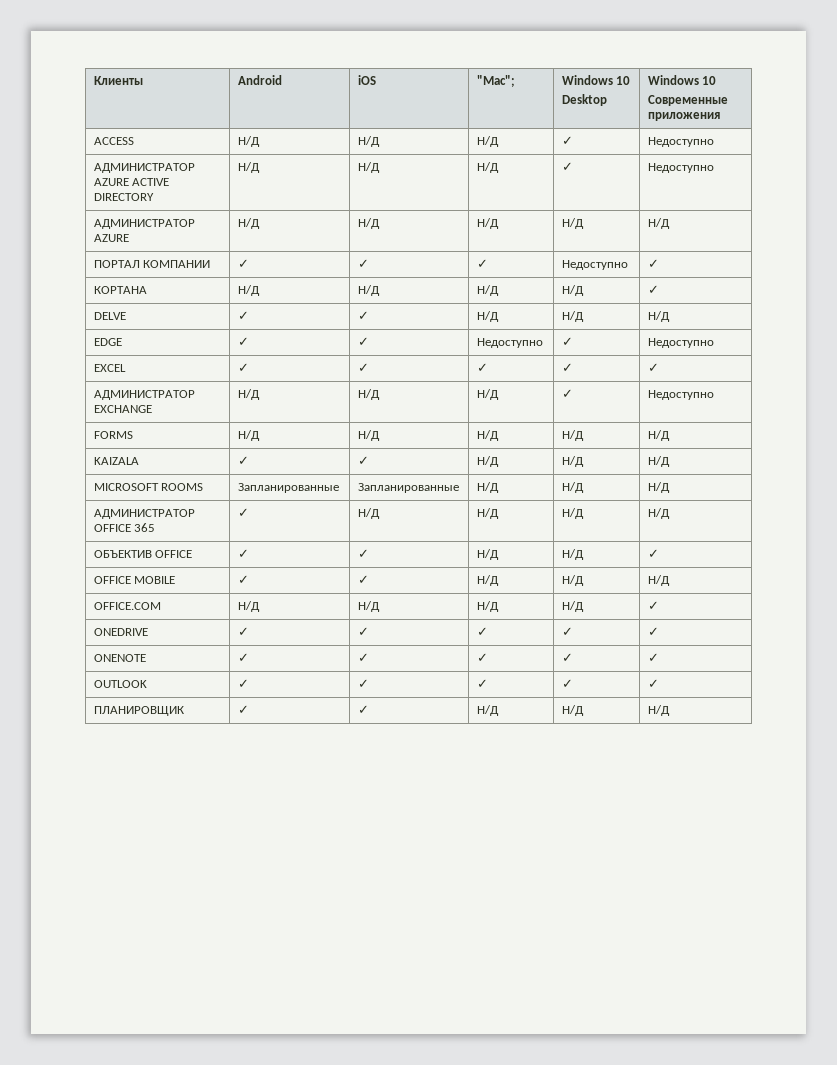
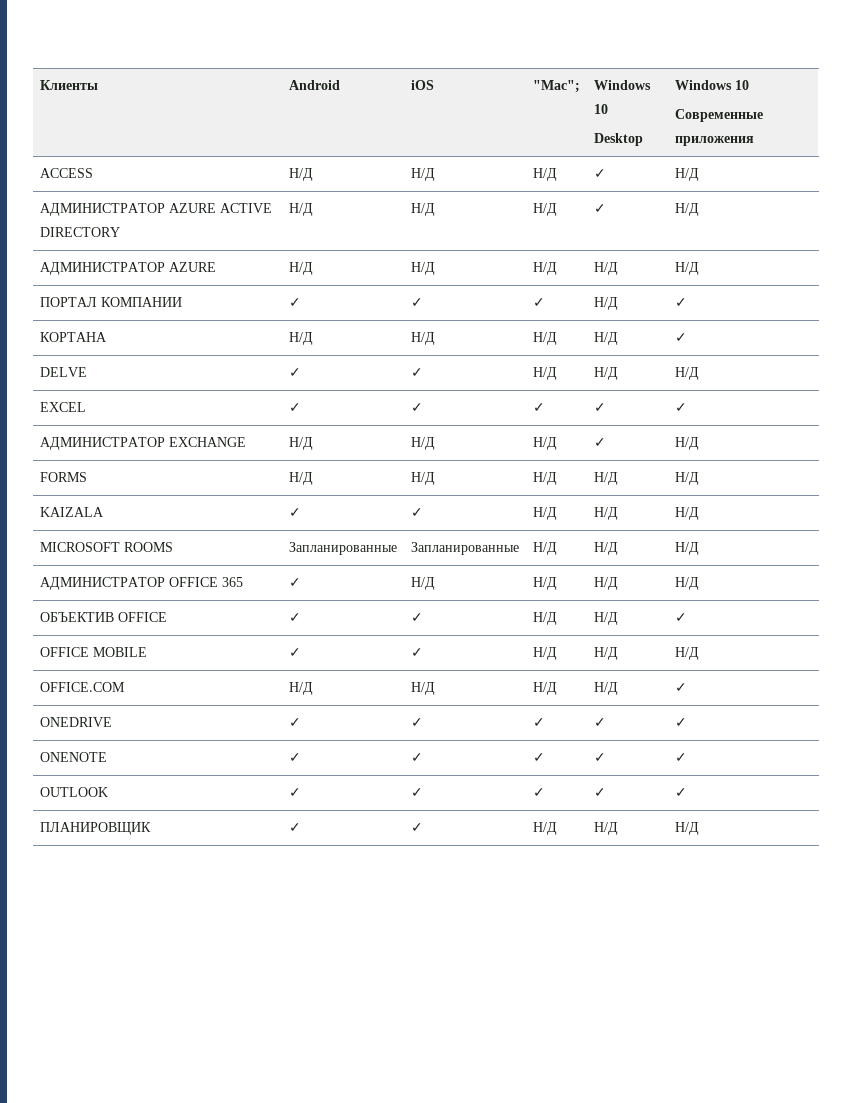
- ACCESS | Н/Д | Н/Д | Н/Д | ✓ | Недоступно
+ ACCESS | Н/Д | Н/Д | Н/Д | ✓ | Н/Д
- АДМИНИСТРАТОР AZURE ACTIVE DIRECTORY | Н/Д | Н/Д | Н/Д | ✓ | Недоступно
+ АДМИНИСТРАТОР AZURE ACTIVE DIRECTORY | Н/Д | Н/Д | Н/Д | ✓ | Н/Д
- ПОРТАЛ КОМПАНИИ | ✓ | ✓ | ✓ | Недоступно | ✓
+ ПОРТАЛ КОМПАНИИ | ✓ | ✓ | ✓ | Н/Д | ✓
- EDGE | ✓ | ✓ | Недоступно | ✓ | Недоступно
- АДМИНИСТРАТОР EXCHANGE | Н/Д | Н/Д | Н/Д | ✓ | Недоступно
+ АДМИНИСТРАТОР EXCHANGE | Н/Д | Н/Д | Н/Д | ✓ | Н/Д

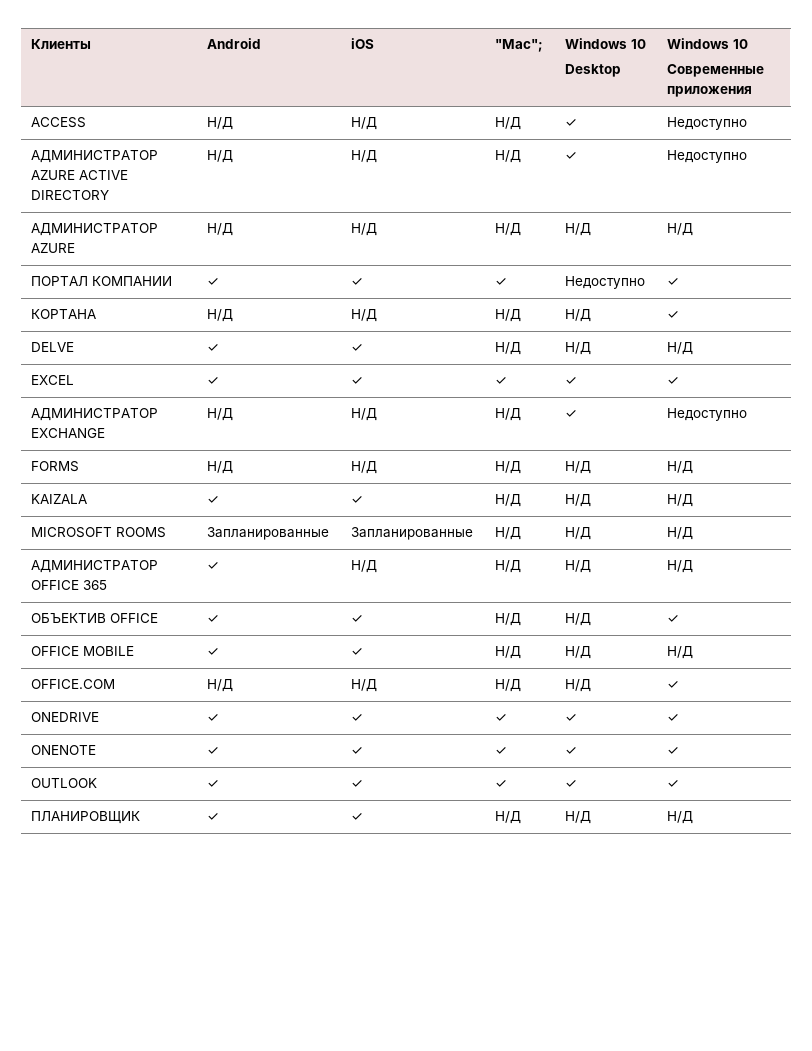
- ACCESS | Н/Д | Н/Д | Н/Д | ✓ | Н/Д
+ ACCESS | Н/Д | Н/Д | Н/Д | ✓ | Недоступно
- АДМИНИСТРАТОР AZURE ACTIVE DIRECTORY | Н/Д | Н/Д | Н/Д | ✓ | Н/Д
+ АДМИНИСТРАТОР AZURE ACTIVE DIRECTORY | Н/Д | Н/Д | Н/Д | ✓ | Недоступно
- ПОРТАЛ КОМПАНИИ | ✓ | ✓ | ✓ | Н/Д | ✓
+ ПОРТАЛ КОМПАНИИ | ✓ | ✓ | ✓ | Недоступно | ✓
- АДМИНИСТРАТОР EXCHANGE | Н/Д | Н/Д | Н/Д | ✓ | Н/Д
+ АДМИНИСТРАТОР EXCHANGE | Н/Д | Н/Д | Н/Д | ✓ | Недоступно

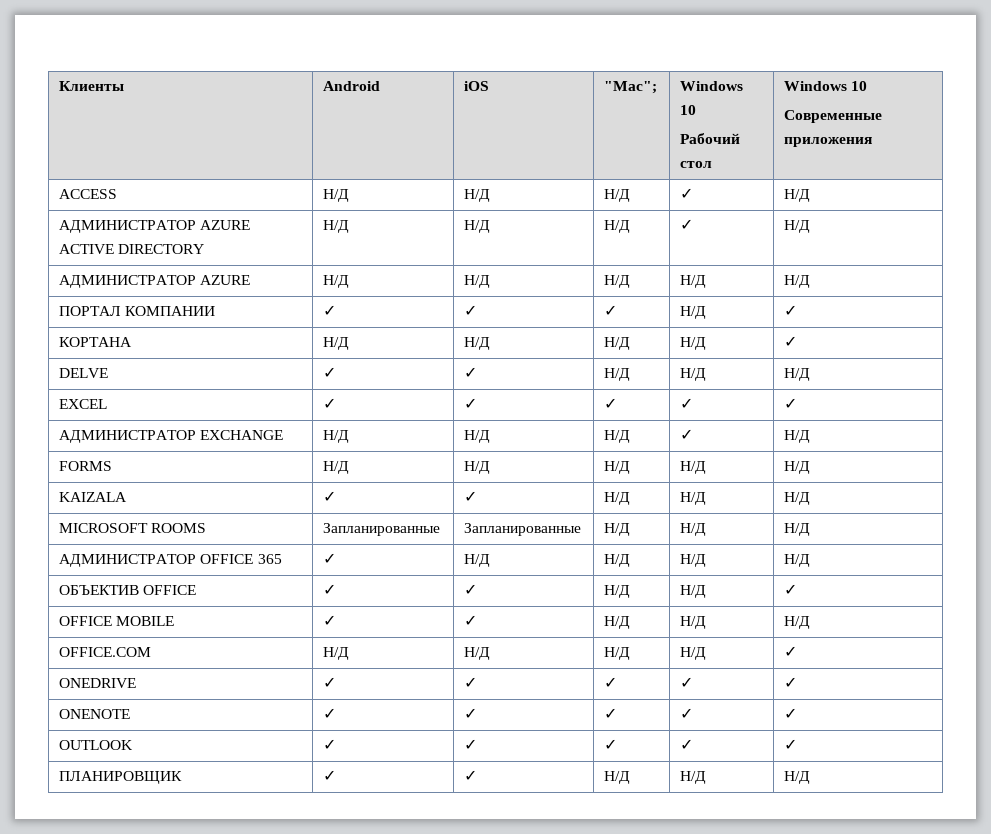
  Клиенты | Android | iOS | "Mac"; | Windows 10
- Desktop | Windows 10
+ Рабочий стол | Windows 10
- ACCESS | Н/Д | Н/Д | Н/Д | ✓ | Недоступно
+ ACCESS | Н/Д | Н/Д | Н/Д | ✓ | Н/Д
- АДМИНИСТРАТОР AZURE ACTIVE DIRECTORY | Н/Д | Н/Д | Н/Д | ✓ | Недоступно
+ АДМИНИСТРАТОР AZURE ACTIVE DIRECTORY | Н/Д | Н/Д | Н/Д | ✓ | Н/Д
- ПОРТАЛ КОМПАНИИ | ✓ | ✓ | ✓ | Недоступно | ✓
+ ПОРТАЛ КОМПАНИИ | ✓ | ✓ | ✓ | Н/Д | ✓
- АДМИНИСТРАТОР EXCHANGE | Н/Д | Н/Д | Н/Д | ✓ | Недоступно
+ АДМИНИСТРАТОР EXCHANGE | Н/Д | Н/Д | Н/Д | ✓ | Н/Д

